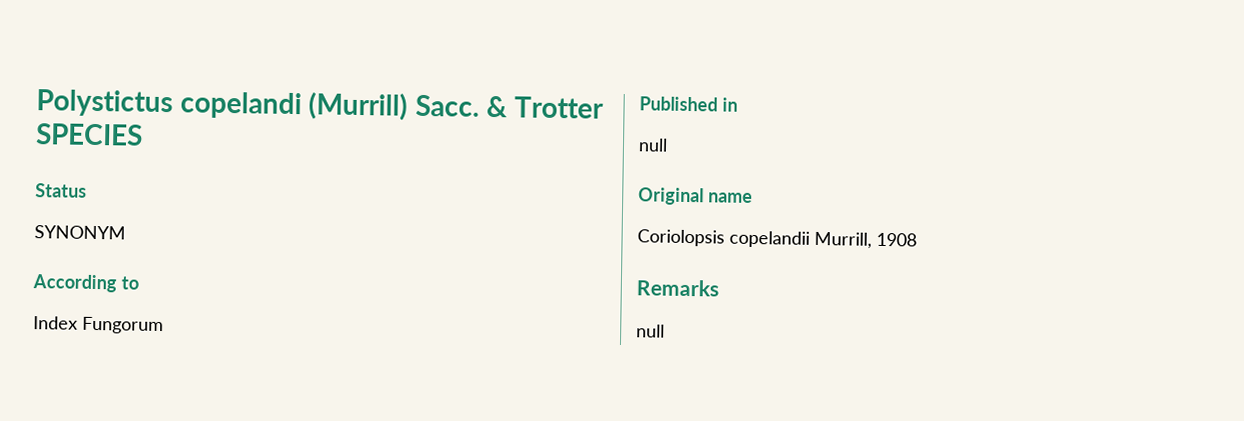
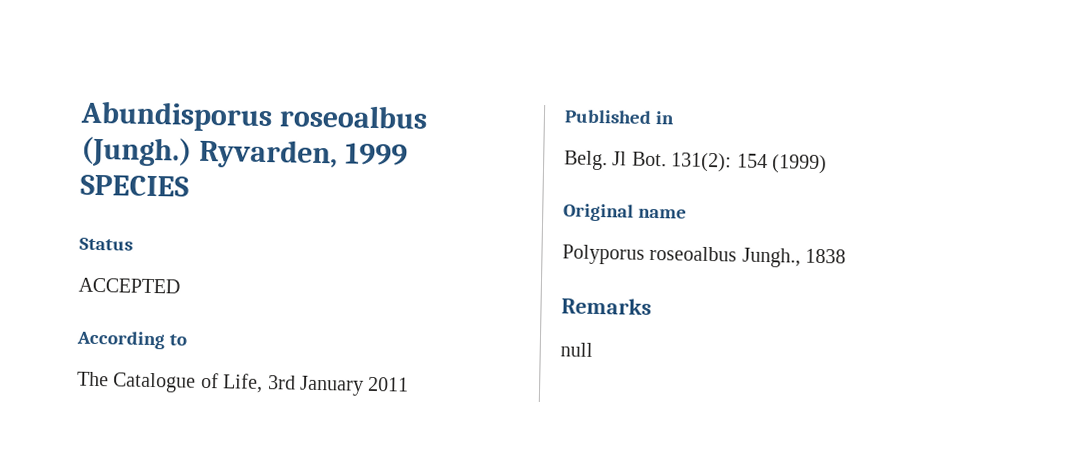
- Polystictus copelandi (Murrill) Sacc. & Trotter SPECIES
+ Abundisporus roseoalbus (Jungh.) Ryvarden, 1999 SPECIES
- SYNONYM
+ ACCEPTED
- Index Fungorum
+ The Catalogue of Life, 3rd January 2011
  Published in
- null
+ Belg. Jl Bot. 131(2): 154 (1999)
  Original name
- Coriolopsis copelandii Murrill, 1908
+ Polyporus roseoalbus Jungh., 1838

